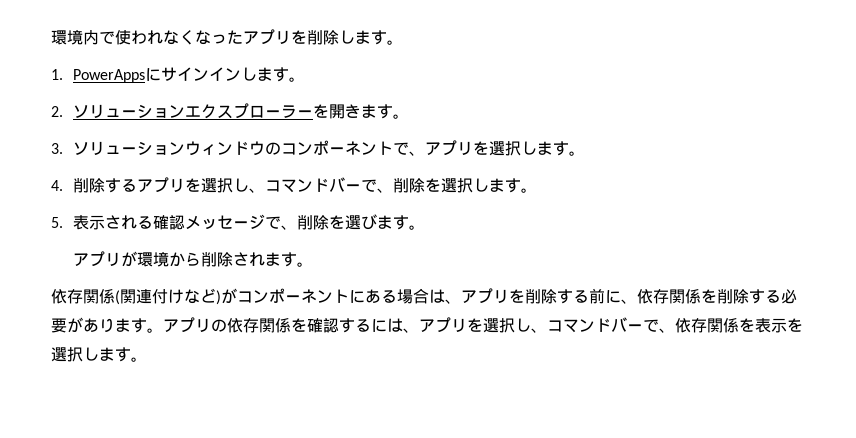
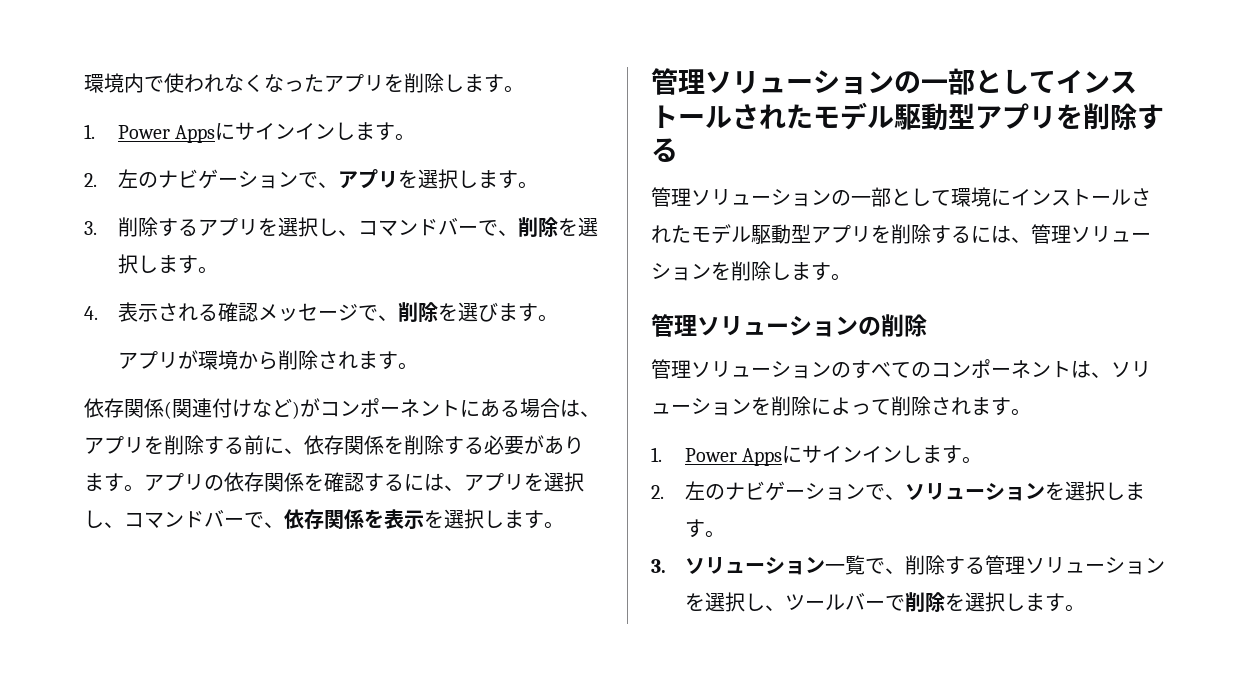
  環境内で使われなくなったアプリを削除します。
- 1. PowerAppsにサインインします。
- 2.ソリューションエクスプローラーを開きます。
- 3.ソリューションウィンドウのコンポーネントで、アプリを選択します。
+ 1. Power Appsにサインインします。
+ 2.左のナビゲーションで、アプリを選択します。
- 4.削除するアプリを選択し、コマンドバーで、削除を選択します。
+ 3.削除するアプリを選択し、コマンドバーで、削除を選択します。
- 5.表示される確認メッセージで、削除を選びます。
+ 4.表示される確認メッセージで、削除を選びます。
+ 管理ソリューションの一部としてインストールされたモデル駆動型アプリを削除する
+ 管理ソリューションの一部として環境にインストールされたモデル駆動型アプリを削除するには、管理ソリューションを削除します。
+ 管理ソリューションの削除
+ 管理ソリューションのすべてのコンポーネントは、ソリューションを削除によって削除されます。
+ 1. Power Appsにサインインします。
+ 2.左のナビゲーションで、ソリューションを選択します。
+ 3.ソリューション一覧で、削除する管理ソリューションを選択し、ツールバーで削除を選択します。

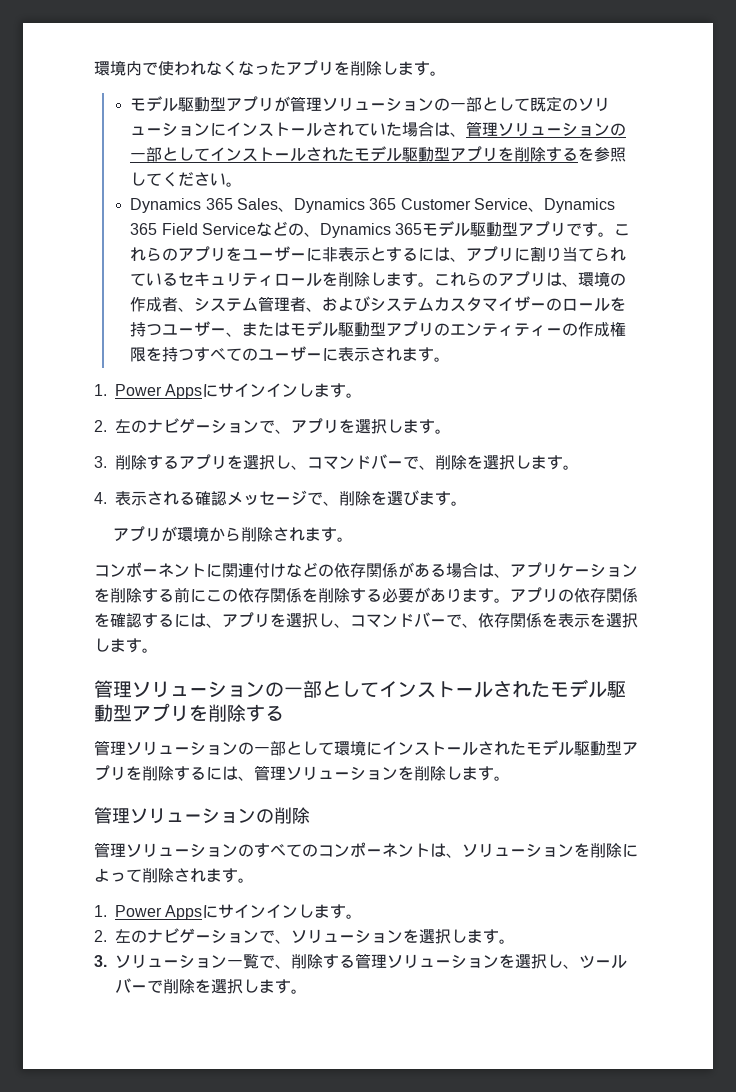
+ モデル駆動型アプリが管理ソリューションの一部として既定のソリューションにインストールされていた場合は、管理ソリューションの一部としてインストールされたモデル駆動型アプリを削除するを参照してください。
+ Dynamics 365 Sales、Dynamics 365 Customer Service、Dynamics 365 Field Serviceなどの、Dynamics 365モデル駆動型アプリです。これらのアプリをユーザーに非表示とするには、アプリに割り当てられているセキュリティロールを削除します。これらのアプリは、環境の作成者、システム管理者、およびシステムカスタマイザーのロールを持つユーザー、またはモデル駆動型アプリのエンティティーの作成権限を持つすべてのユーザーに表示されます。
- 依存関係(関連付けなど)がコンポーネントにある場合は、アプリを削除する前に、依存関係を削除する必要があります。
+ コンポーネントに関連付けなどの依存関係がある場合は、アプリケーションを削除する前にこの依存関係を削除する必要があります。

